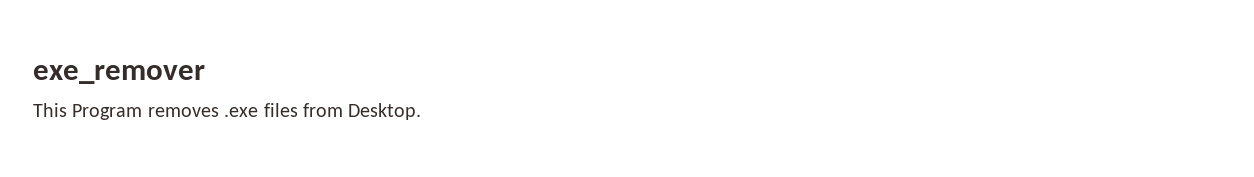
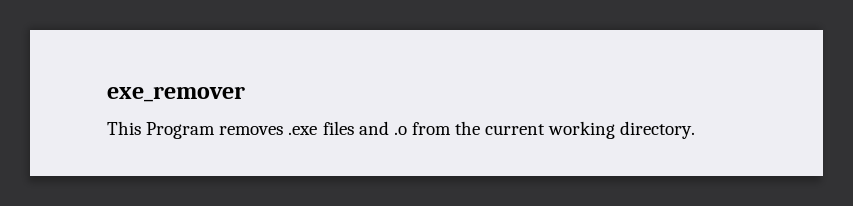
- This Program removes .exe files from Desktop.
+ This Program removes .exe files and .o from the current working directory.

